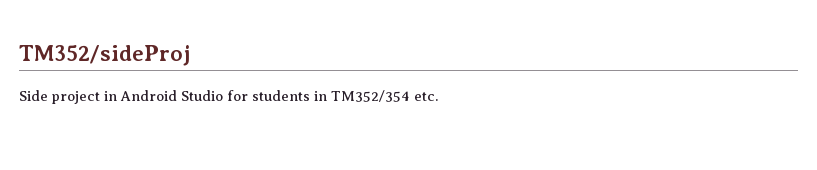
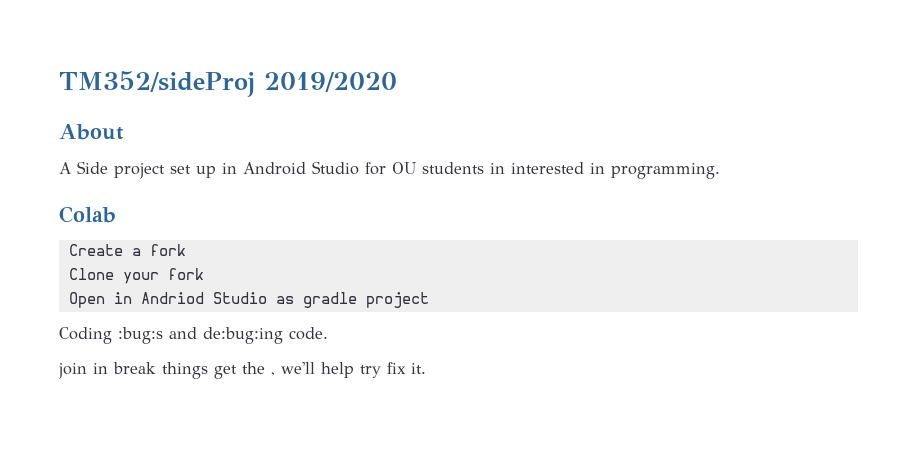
- TM352/sideProj
- Side project in Android Studio for students in TM352/354 etc.
+ TM352/sideProj 2019/2020
+ About
+ A Side project set up in Android Studio for OU students in interested in programming.
+ Colab
+ Create a fork
+ Clone your fork
+ Open in Andriod Studio as gradle project
+ Coding :bug:s and de:bug:ing code.
+ join in break things get the , we'll help try fix it.

